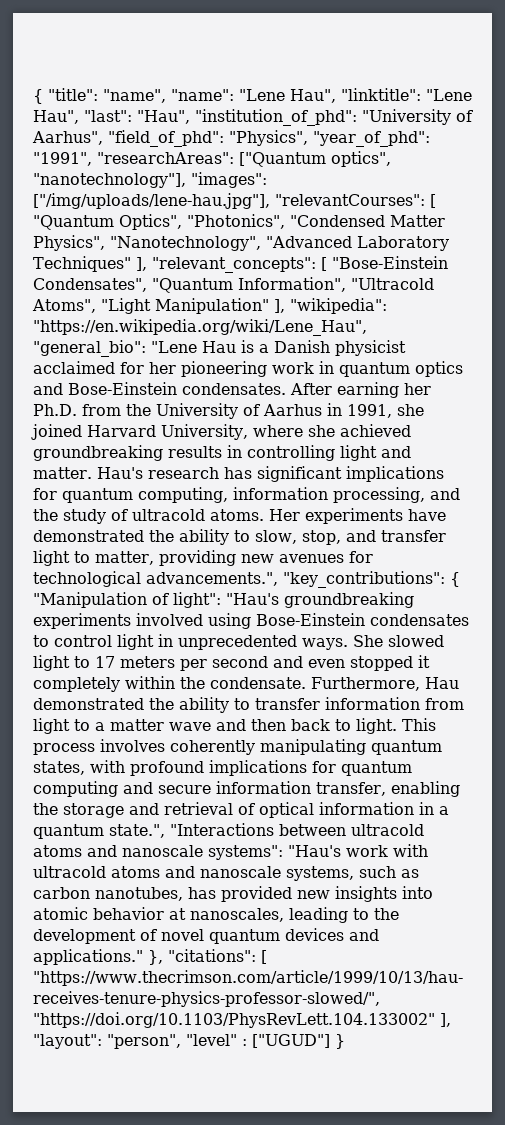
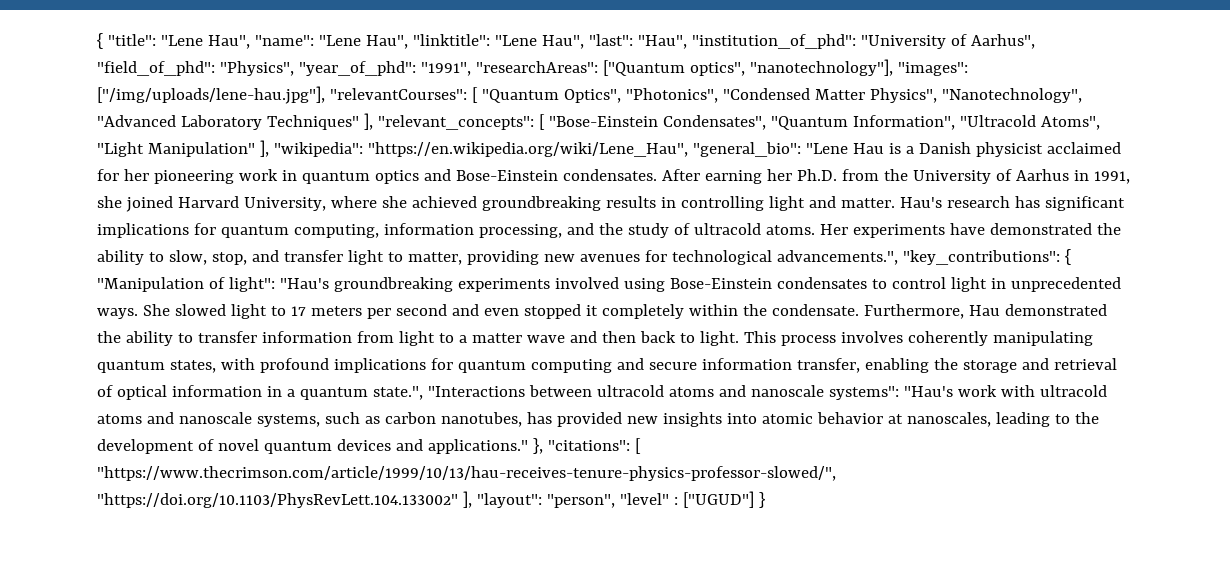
- "name", "name":
+ "Lene Hau", "name":

